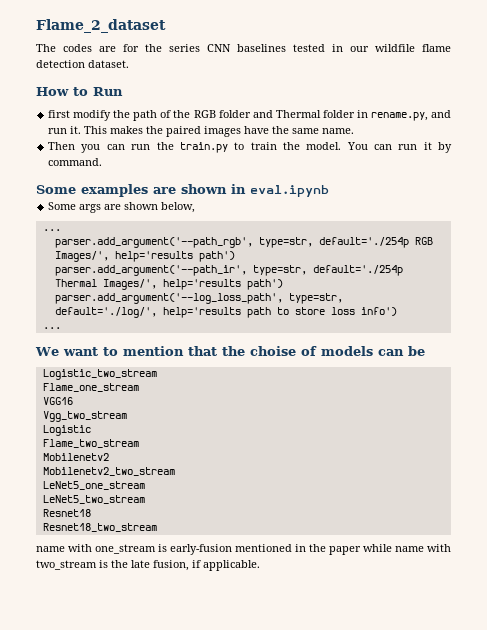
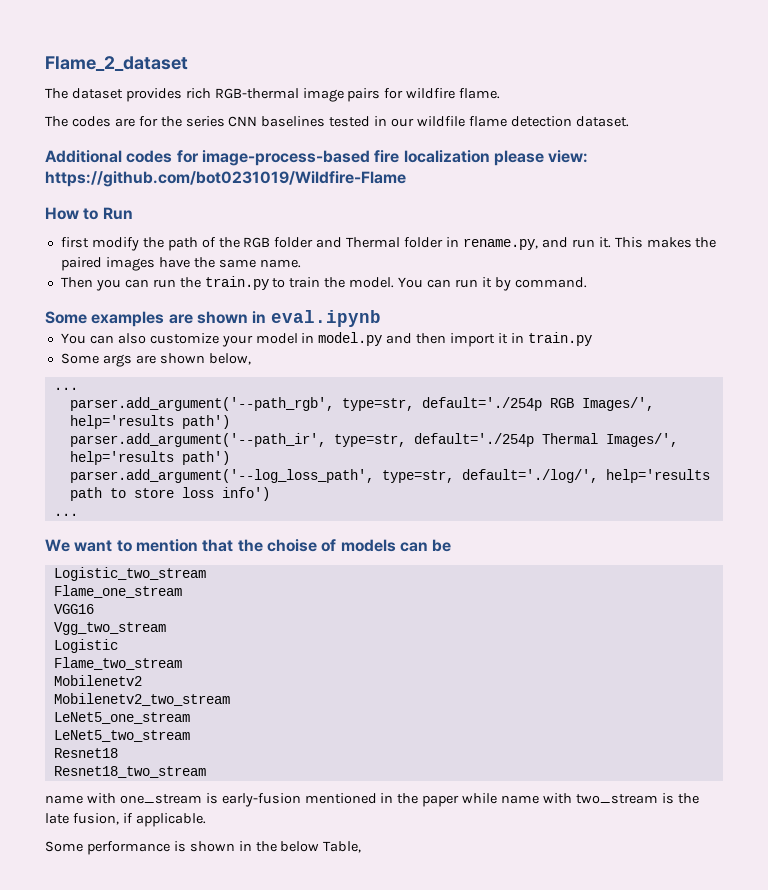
+ The dataset provides rich RGB-thermal image pairs for wildfire flame.
+ Additional codes for image-process-based fire localization please view: https://github.com/bot0231019/Wildfire-Flame
+ You can also customize your model in model.py and then import it in train.py
+ Some performance is shown in the below Table,

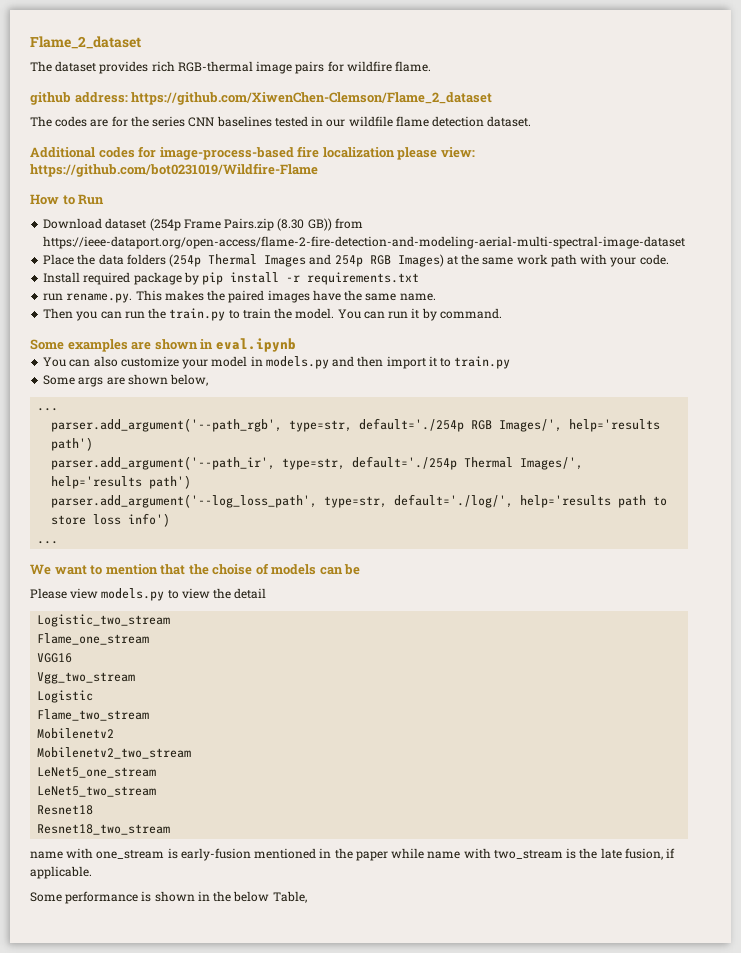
+ github address: https://github.com/XiwenChen-Clemson/Flame_2_dataset
- first modify the path of the RGB folder and Thermal folder in rename.py, and run it. This makes the paired images have the same name.
+ Download dataset (254p Frame Pairs.zip (8.30 GB)) from https://ieee-dataport.org/open-access/flame-2-fire-detection-and-modeling-aerial-multi-spectral-image-dataset
+ Place the data folders (254p Thermal Images and 254p RGB Images) at the same work path with your code.
+ Install required package by pip install -r requirements.txt
+ run rename.py. This makes the paired images have the same name.
- You can also customize your model in model.py and then import it in train.py
+ You can also customize your model in models.py and then import it to train.py
+ Please view models.py to view the detail

